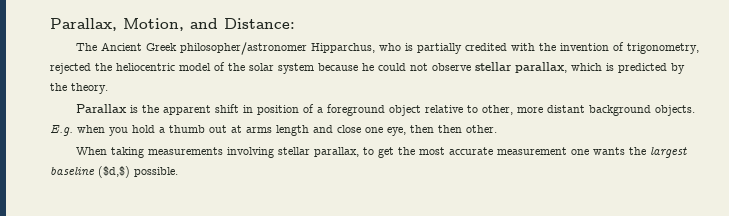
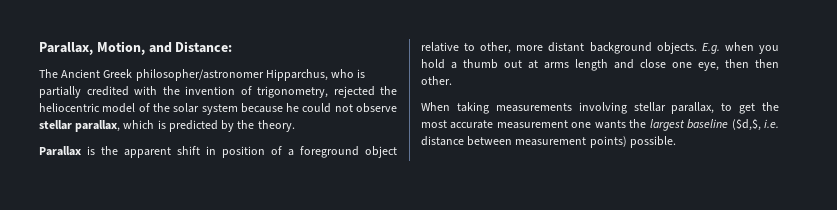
- When taking measurements involving stellar parallax, to get the most accurate measurement one wants the largest baseline ($d,$) possible.
+ When taking measurements involving stellar parallax, to get the most accurate measurement one wants the largest baseline ($d,$, i.e. distance between measurement points) possible.

